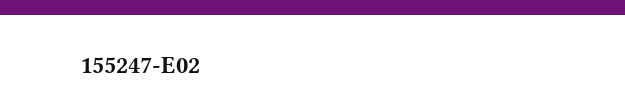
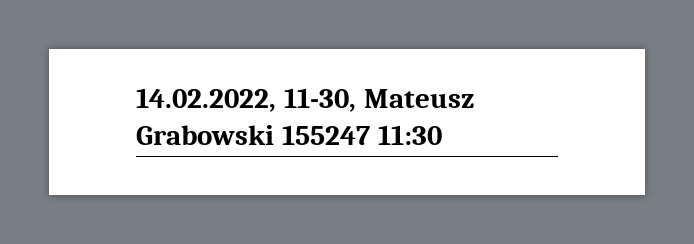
- 155247-E02
+ 14.02.2022, 11-30, Mateusz Grabowski 155247 11:30

